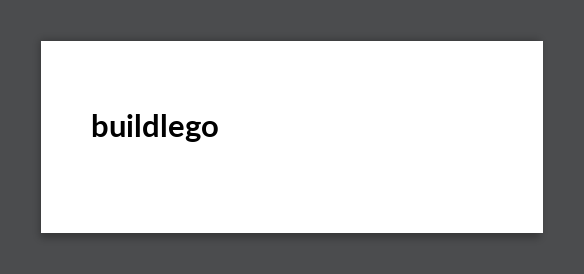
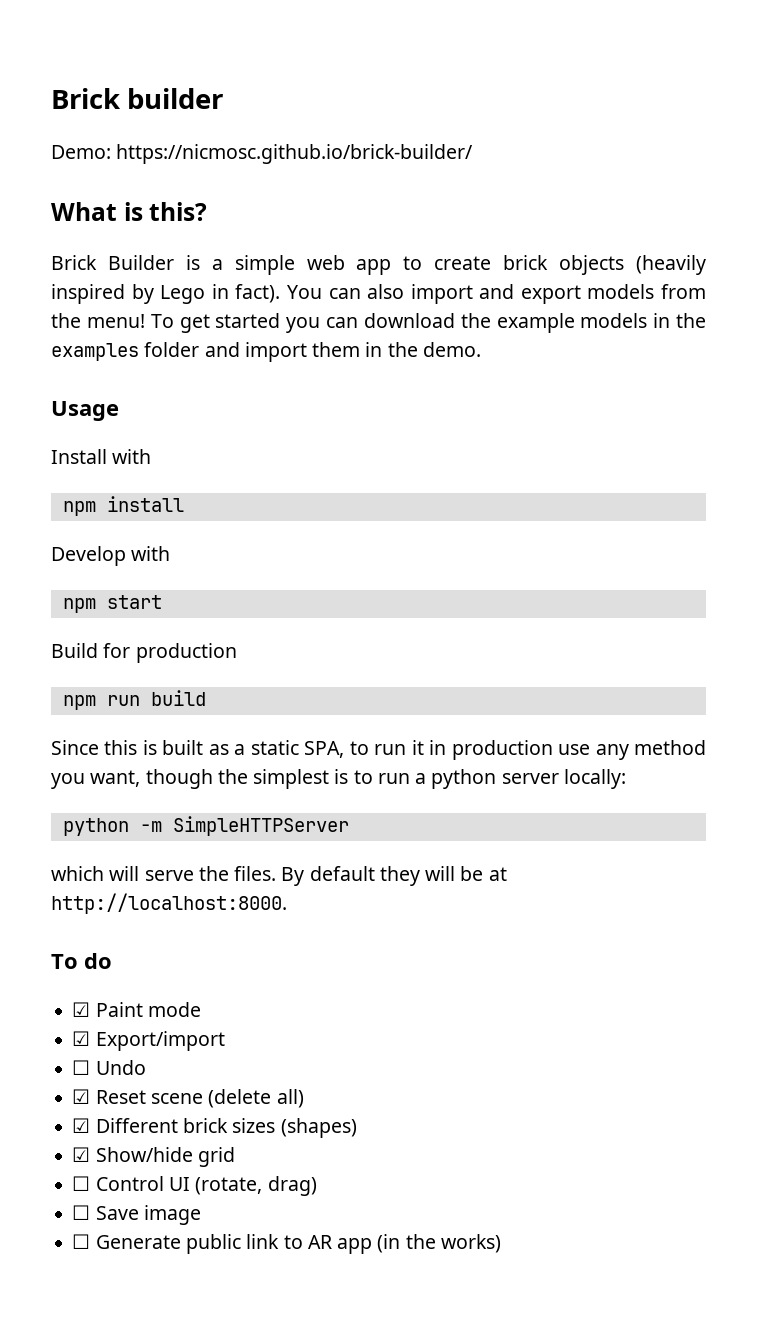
- buildlego
+ Brick builder
+ Demo: https://nicmosc.github.io/brick-builder/
+ What is this?
+ Brick Builder is a simple web app to create brick objects (heavily inspired by Lego in fact). You can also import and export models from the menu! To get started you can download the example models in the examples folder and import them in the demo.
+ Usage
+ Install with
+ npm install
+ Develop with
+ npm start
+ Build for production
+ npm run build
+ Since this is built as a static SPA, to run it in production use any method you want, though the simplest is to run a python server locally:
+ python -m SimpleHTTPServer
+ which will serve the files. By default they will be at http://localhost:8000.
+ To do
+ ☑ Paint mode
+ ☑ Export/import
+ ☐ Undo
+ ☑ Reset scene (delete all)
+ ☑ Different brick sizes (shapes)
+ ☑ Show/hide grid
+ ☐ Control UI (rotate, drag)
+ ☐ Save image
+ ☐ Generate public link to AR app (in the works)

